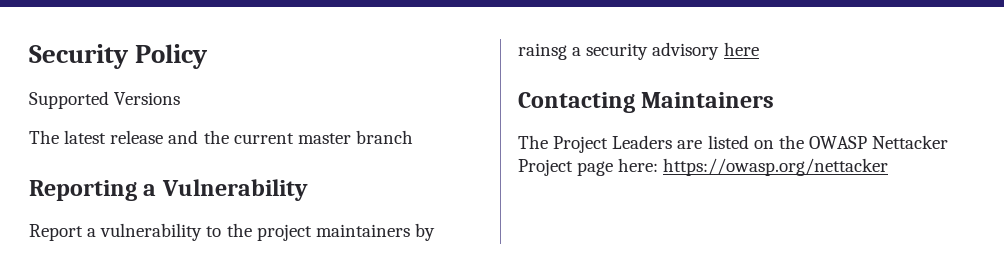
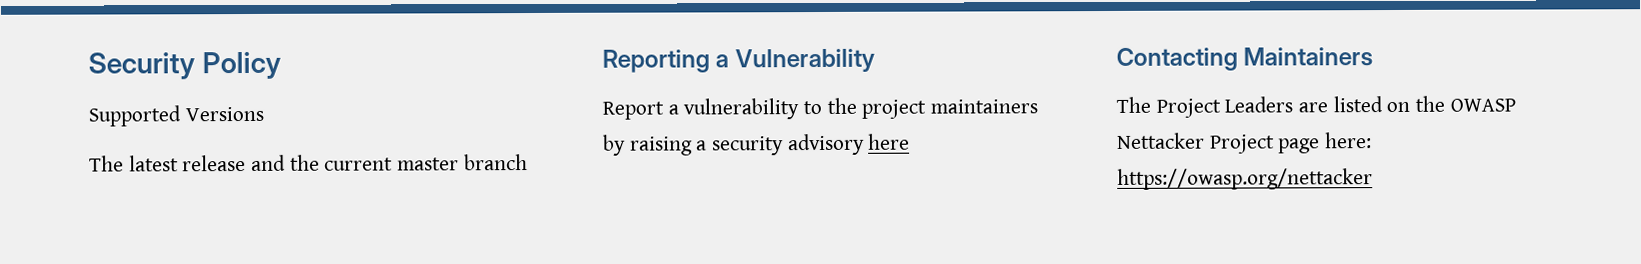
- Report a vulnerability to the project maintainers by rainsg a security advisory here
+ Report a vulnerability to the project maintainers by raising a security advisory here

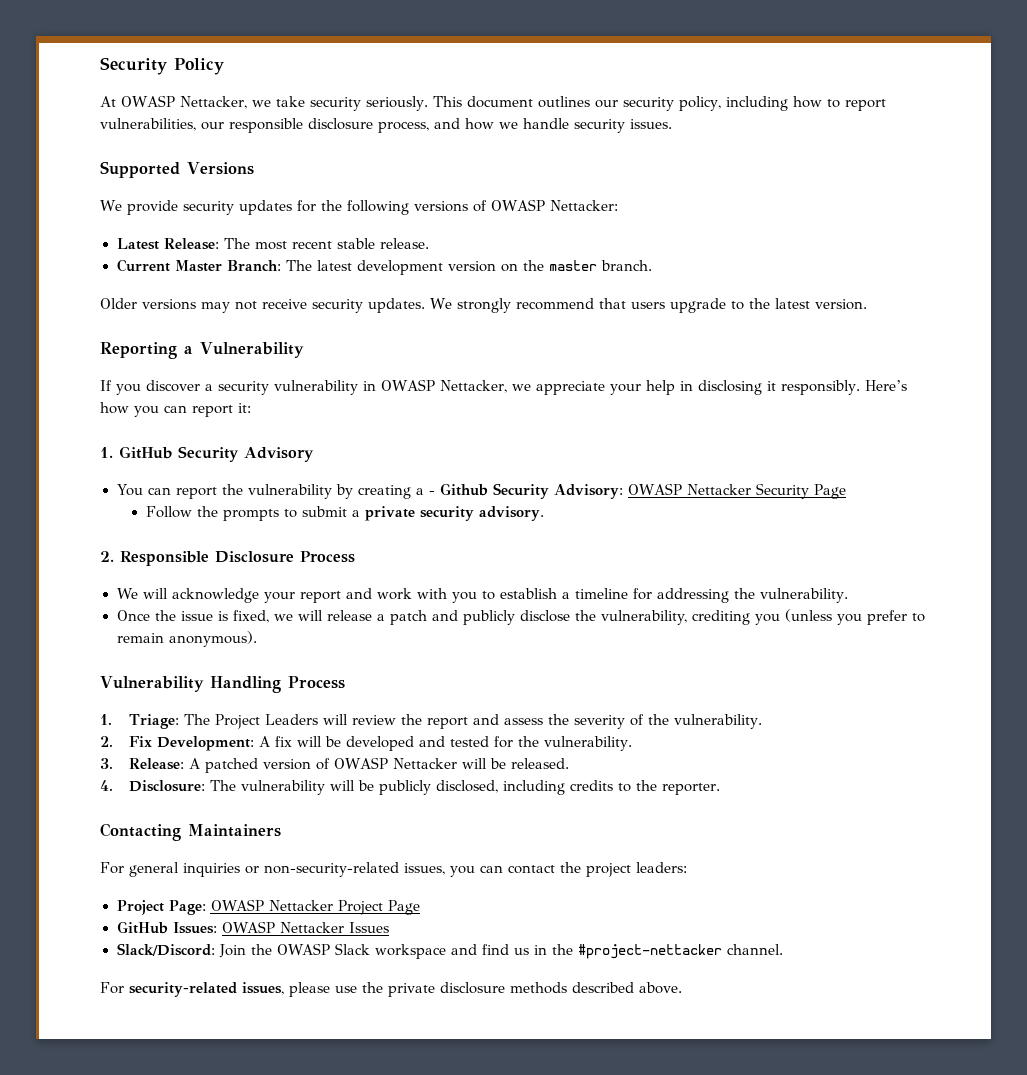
+ At OWASP Nettacker, we take security seriously. This document outlines our security policy, including how to report vulnerabilities, our responsible disclosure process, and how we handle security issues.
  Supported Versions
- The latest release and the current master branch
+ We provide security updates for the following versions of OWASP Nettacker:
+ Latest Release: The most recent stable release.
+ Current Master Branch: The latest development version on the master branch.
+ Older versions may not receive security updates. We strongly recommend that users upgrade to the latest version.
  Reporting a Vulnerability
- Report a vulnerability to the project maintainers by raising a security advisory here
+ If you discover a security vulnerability in OWASP Nettacker, we appreciate your help in disclosing it responsibly. Here’s how you can report it:
+ 1. GitHub Security Advisory
+ You can report the vulnerability by creating a - Github Security Advisory: OWASP Nettacker Security Page
+ Follow the prompts to submit a private security advisory.
+ 2. Responsible Disclosure Process
+ We will acknowledge your report and work with you to establish a timeline for addressing the vulnerability.
+ Once the issue is fixed, we will release a patch and publicly disclose the vulnerability, crediting you (unless you prefer to remain anonymous).
+ Vulnerability Handling Process
+ 1. Triage: The Project Leaders will review the report and assess the severity of the vulnerability.
+ 2. Fix Development: A fix will be developed and tested for the vulnerability.
+ 3. Release: A patched version of OWASP Nettacker will be released.
+ 4. Disclosure: The vulnerability will be publicly disclosed, including credits to the reporter.
  Contacting Maintainers
- The Project Leaders are listed on the OWASP Nettacker Project page here: https://owasp.org/nettacker
+ For general inquiries or non-security-related issues, you can contact the project leaders:
+ Project Page: OWASP Nettacker Project Page
+ GitHub Issues: OWASP Nettacker Issues
+ Slack/Discord: Join the OWASP Slack workspace and find us in the #project-nettacker channel.
+ For security-related issues, please use the private disclosure methods described above.

